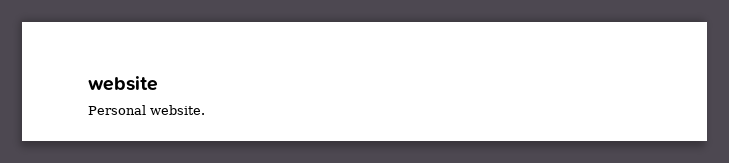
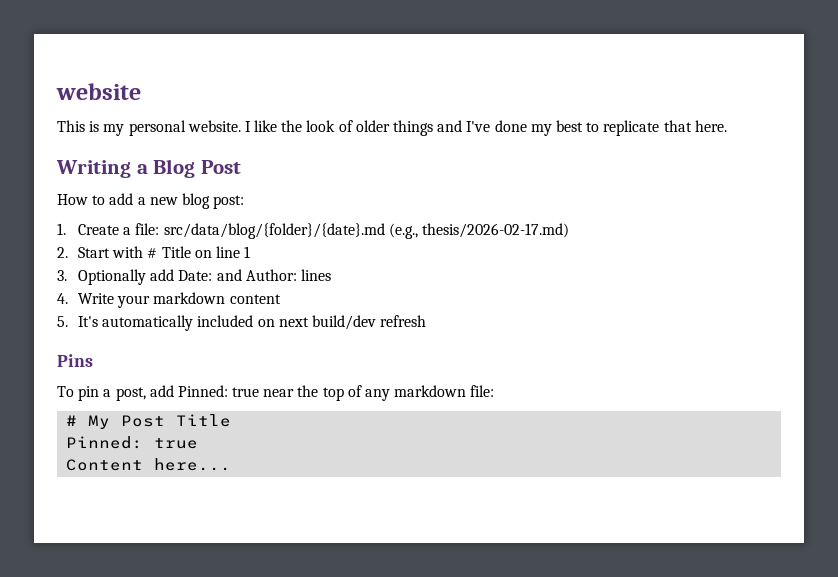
- Personal website.
+ This is my personal website. I like the look of older things and I've done my best to replicate that here.
+ Writing a Blog Post
+ How to add a new blog post:
+ 1. Create a file: src/data/blog/{folder}/{date}.md (e.g., thesis/2026-02-17.md)
+ 2. Start with # Title on line 1
+ 3. Optionally add Date: and Author: lines
+ 4. Write your markdown content
+ 5. It's automatically included on next build/dev refresh
+ Pins
+ To pin a post, add Pinned: true near the top of any markdown file:
+ # My Post Title
+ Pinned: true
+ Content here...

